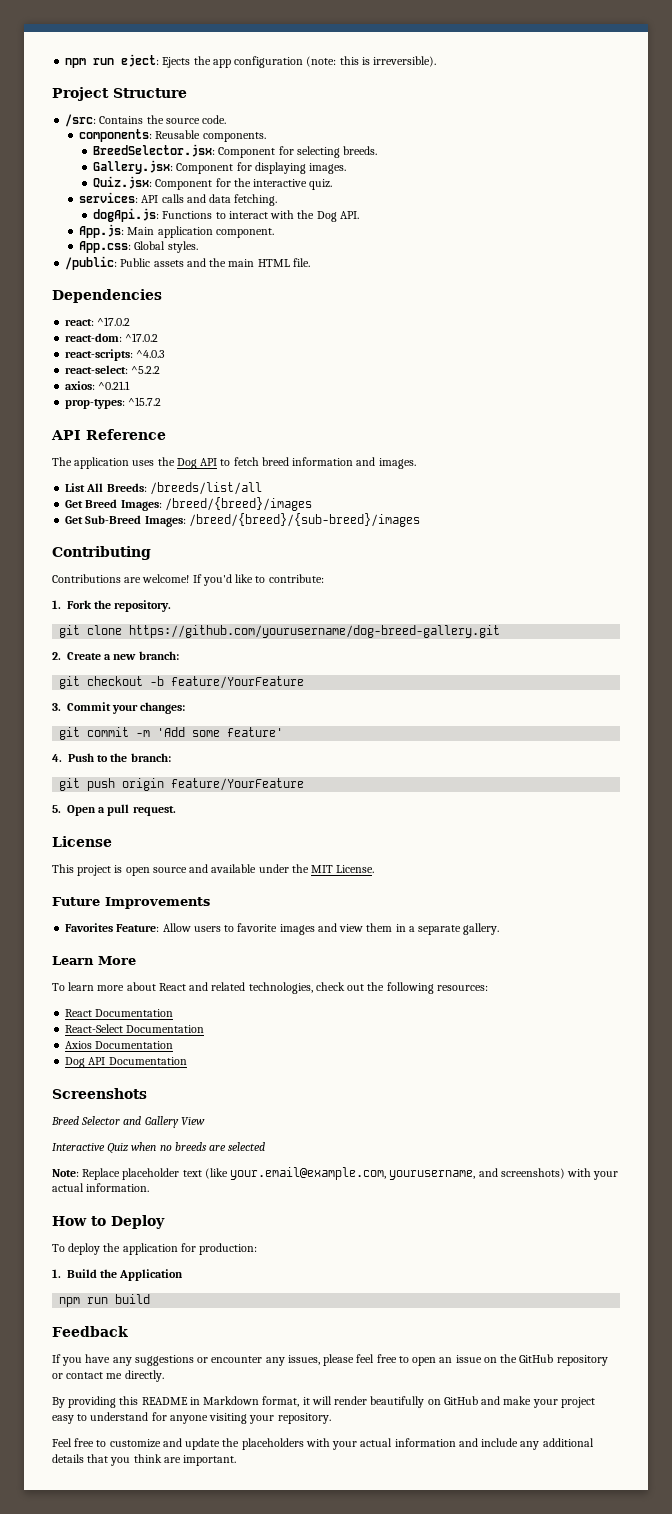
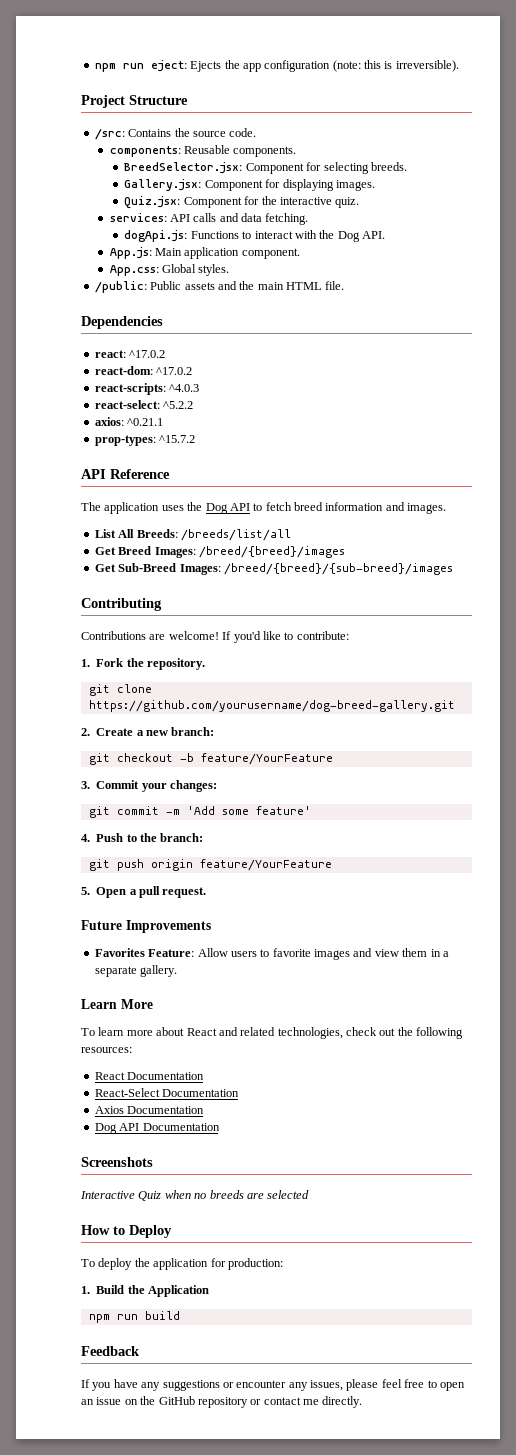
- License
- This project is open source and available under the MIT License.
- Breed Selector and Gallery View
- Note: Replace placeholder text (like your.email@example.com, yourusername, and screenshots) with your actual information.
- By providing this README in Markdown format, it will render beautifully on GitHub and make your project easy to understand for anyone visiting your repository.
- Feel free to customize and update the placeholders with your actual information and include any additional details that you think are important.

